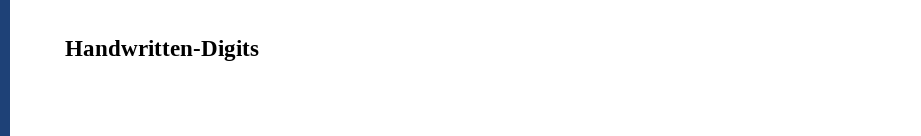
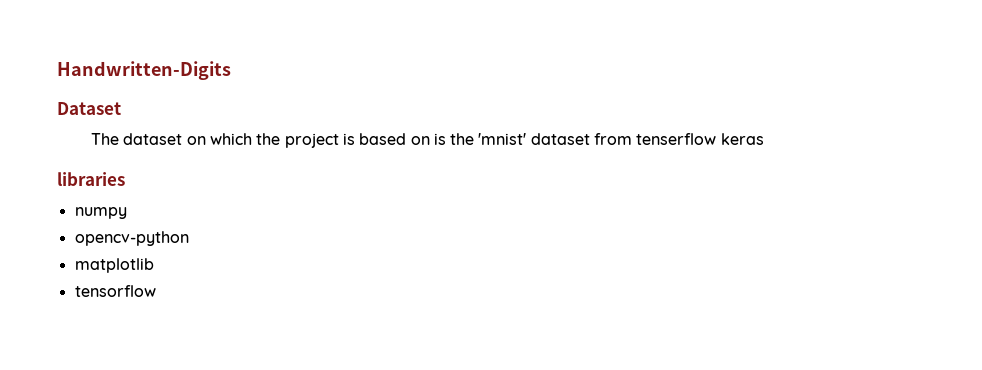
+ Dataset
+ The dataset on which the project is based on is the 'mnist' dataset from tenserflow keras
+ libraries
+ numpy
+ opencv-python
+ matplotlib
+ tensorflow

